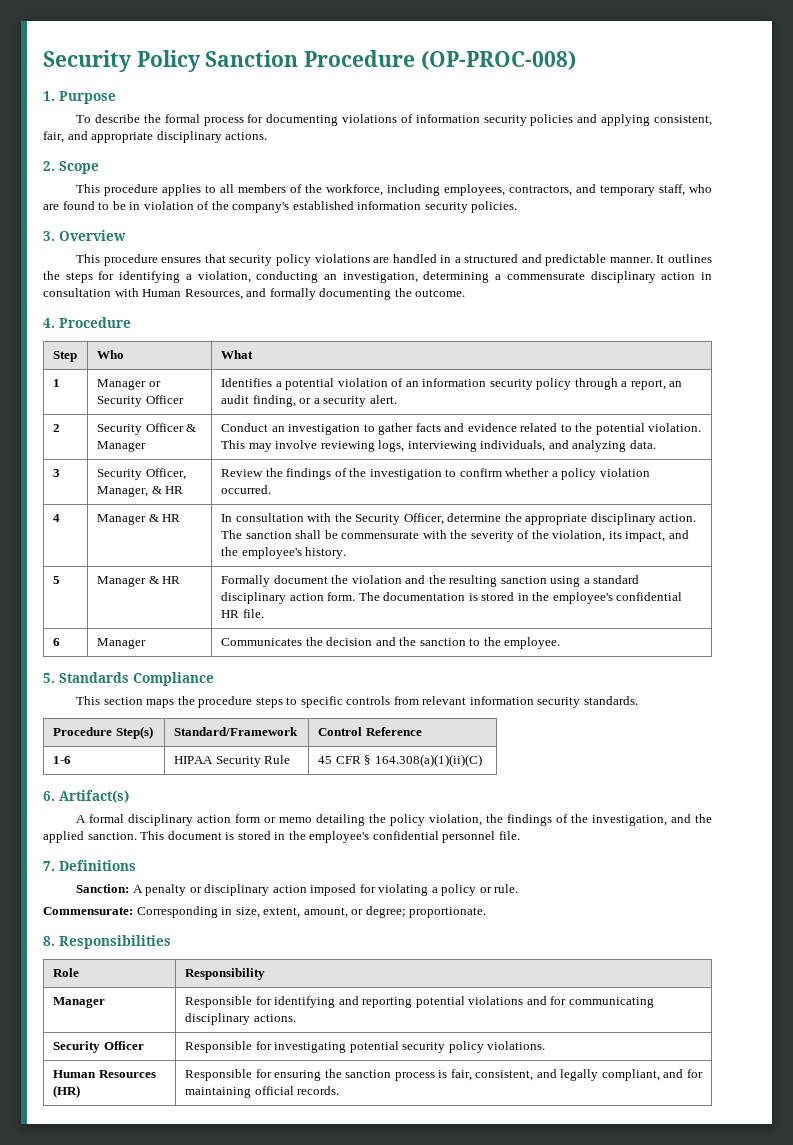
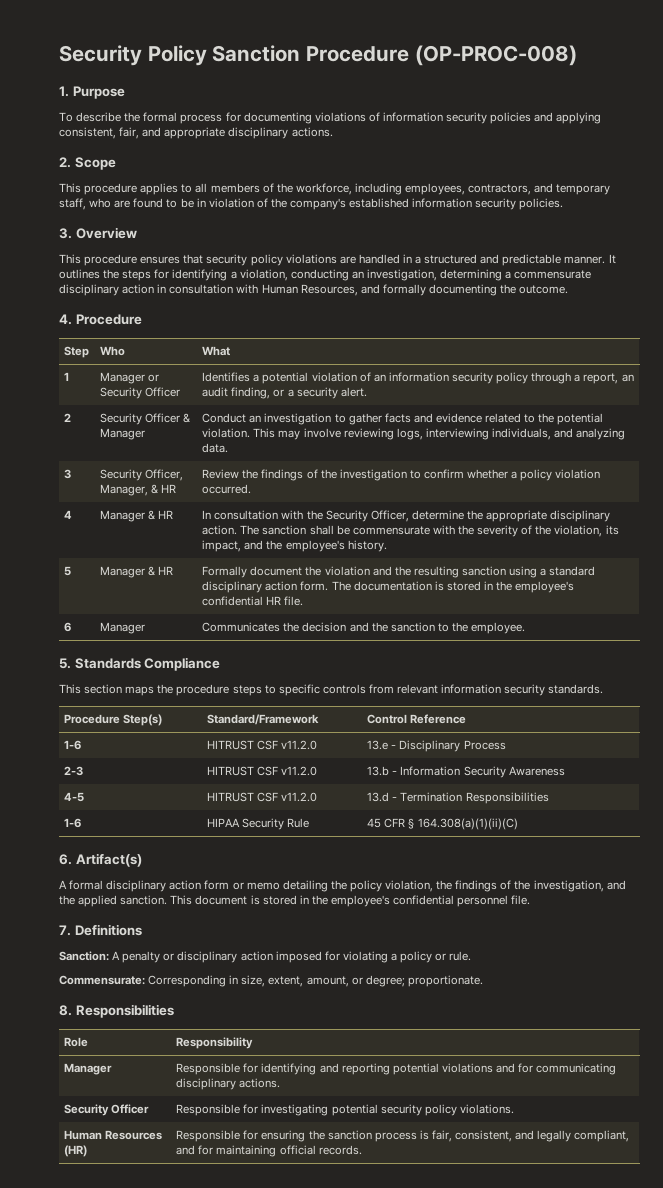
+ 1-6 | HITRUST CSF v11.2.0 | 13.e - Disciplinary Process
+ 2-3 | HITRUST CSF v11.2.0 | 13.b - Information Security Awareness
+ 4-5 | HITRUST CSF v11.2.0 | 13.d - Termination Responsibilities

